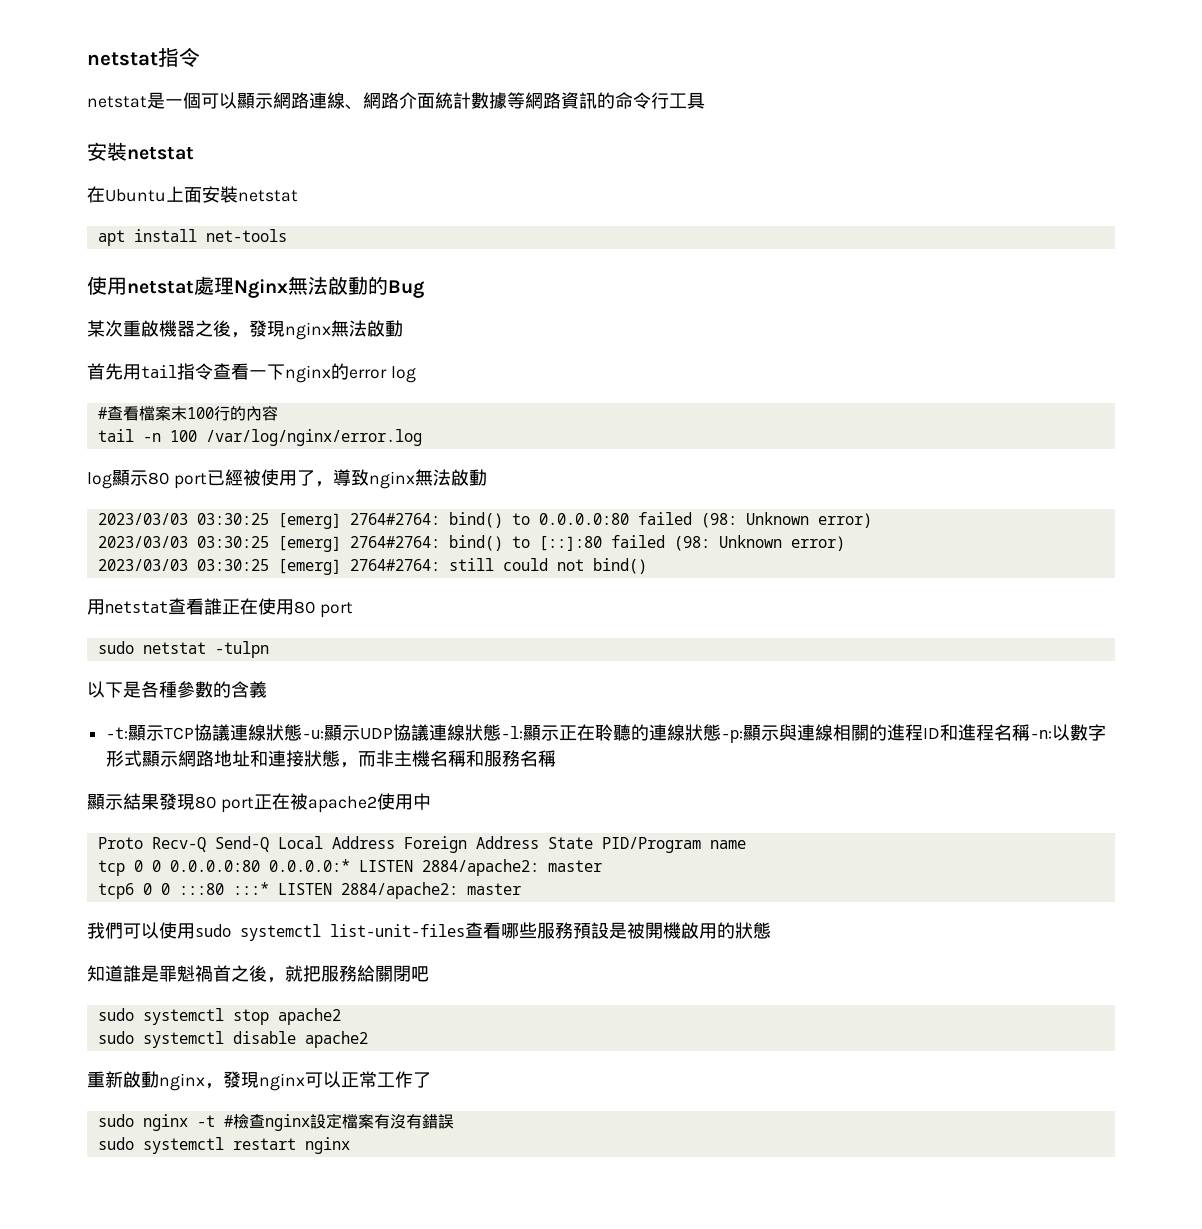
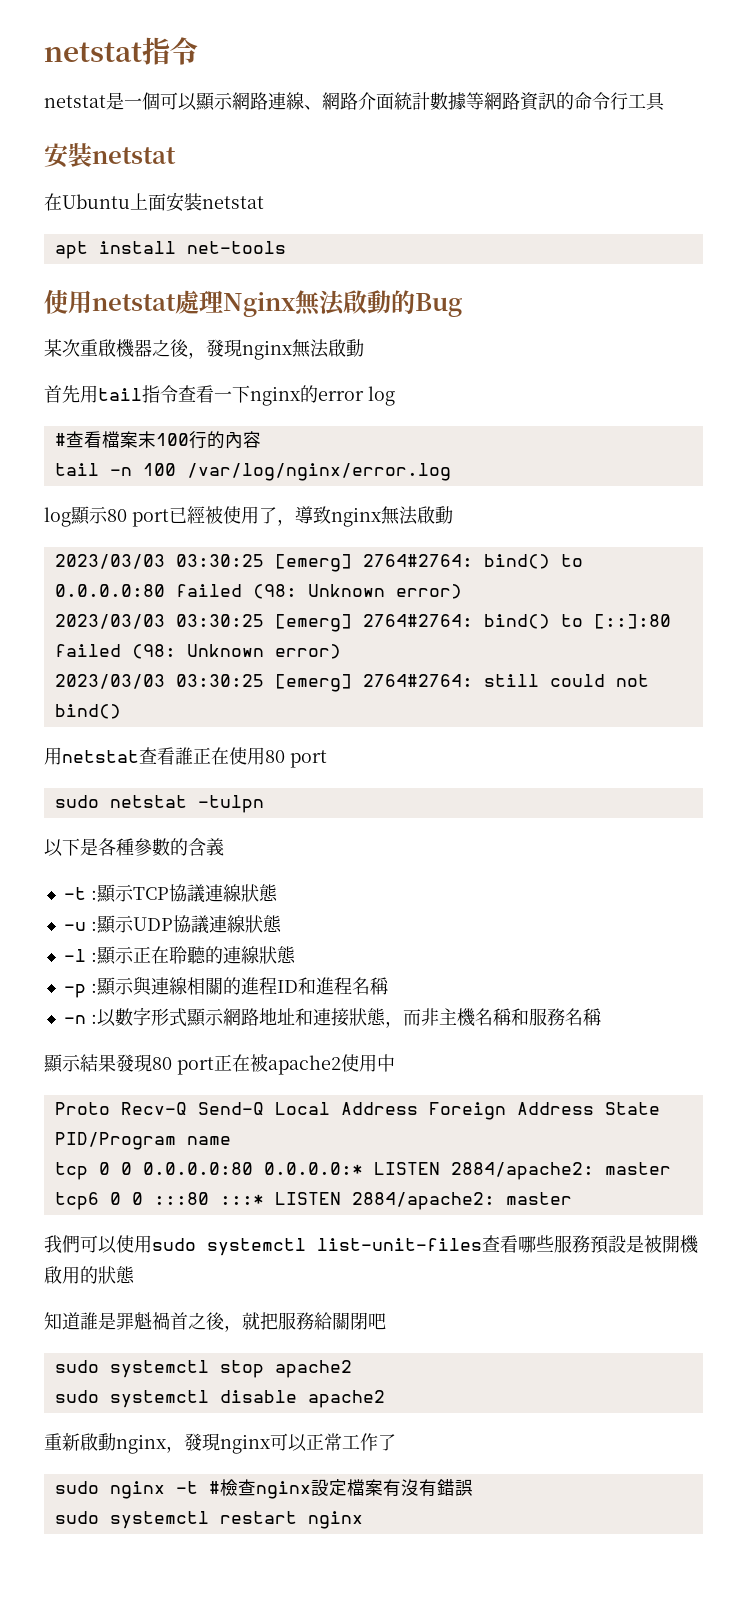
- -t:顯示TCP協議連線狀態-u:顯示UDP協議連線狀態-l:顯示正在聆聽的連線狀態-p:顯示與連線相關的進程ID和進程名稱-n:以數字形式顯示網路地址和連接狀態，而非主機名稱和服務名稱
+ -t :顯示TCP協議連線狀態
+ -u :顯示UDP協議連線狀態
+ -l :顯示正在聆聽的連線狀態
+ -p :顯示與連線相關的進程ID和進程名稱
+ -n :以數字形式顯示網路地址和連接狀態，而非主機名稱和服務名稱

